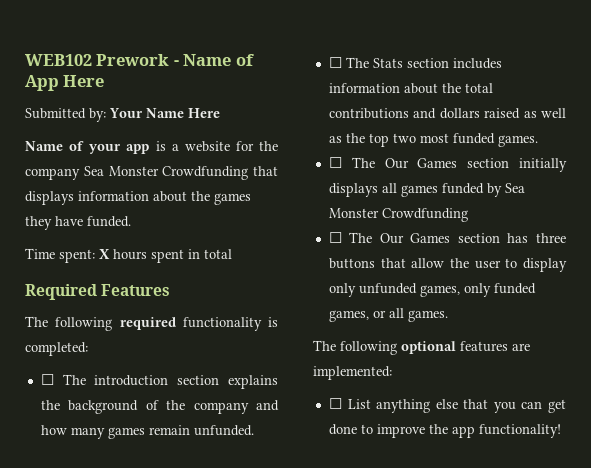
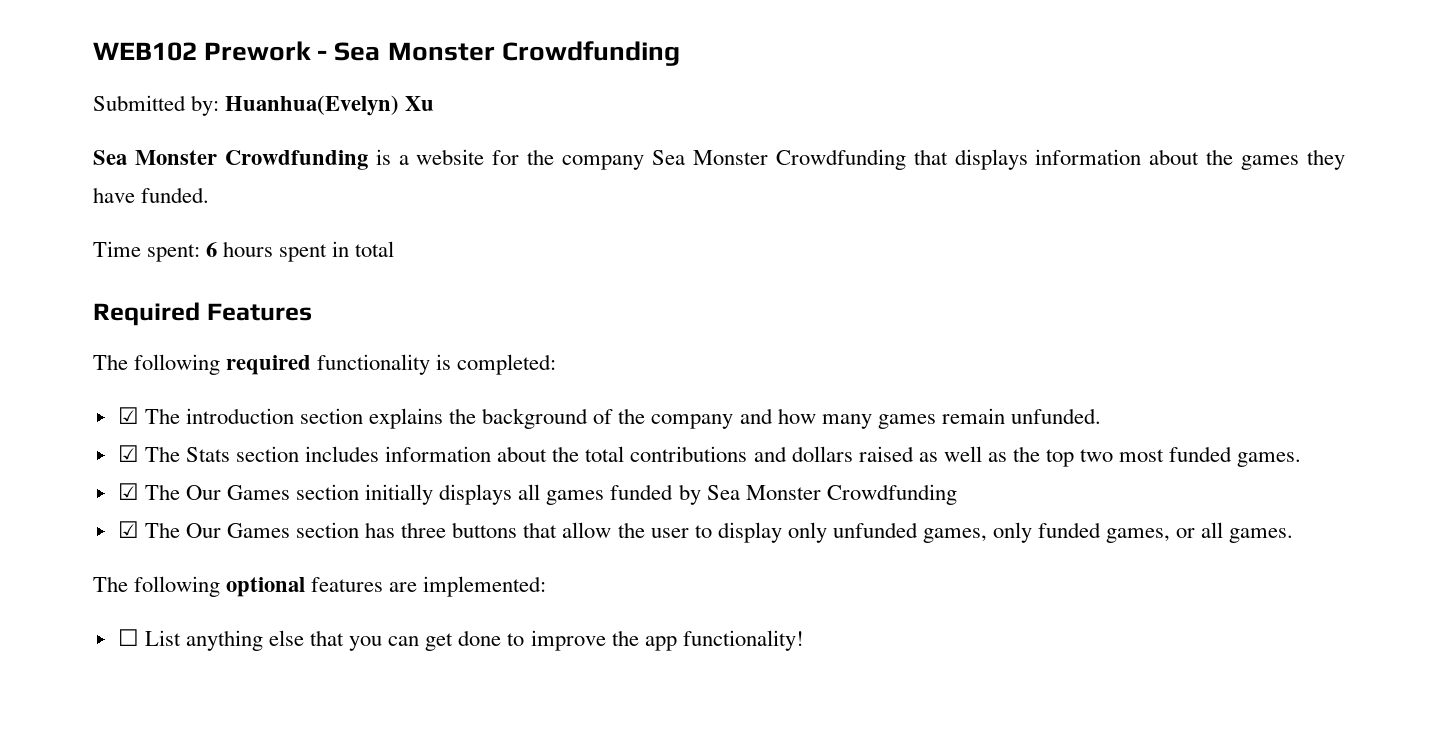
- WEB102 Prework - Name of App Here
- Submitted by: Your Name Here
- Name of your app is a website for the company Sea Monster Crowdfunding that displays information about the games they have funded.
+ WEB102 Prework - Sea Monster Crowdfunding
+ Submitted by: Huanhua(Evelyn) Xu
+ Sea Monster Crowdfunding is a website for the company Sea Monster Crowdfunding that displays information about the games they have funded.
- Time spent: X hours spent in total
+ Time spent: 6 hours spent in total
- ☐ The introduction section explains the background of the company and how many games remain unfunded.
+ ☑ The introduction section explains the background of the company and how many games remain unfunded.
- ☐ The Stats section includes information about the total contributions and dollars raised as well as the top two most funded games.
+ ☑ The Stats section includes information about the total contributions and dollars raised as well as the top two most funded games.
- ☐ The Our Games section initially displays all games funded by Sea Monster Crowdfunding
+ ☑ The Our Games section initially displays all games funded by Sea Monster Crowdfunding
- ☐ The Our Games section has three buttons that allow the user to display only unfunded games, only funded games, or all games.
+ ☑ The Our Games section has three buttons that allow the user to display only unfunded games, only funded games, or all games.

